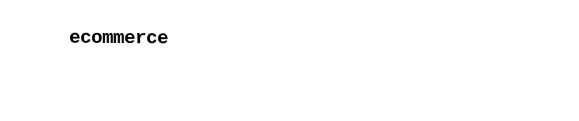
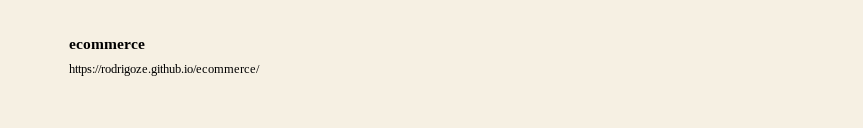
+ https://rodrigoze.github.io/ecommerce/

